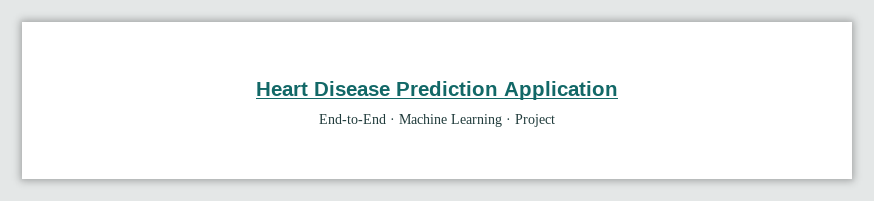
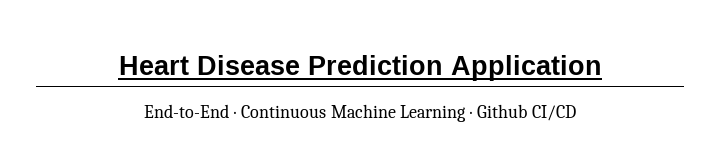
- End-to-End · Machine Learning · Project
+ End-to-End · Continuous Machine Learning · Github CI/CD

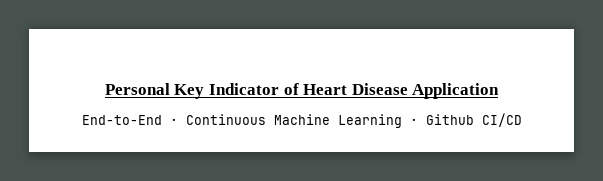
- Heart Disease Prediction Application
+ Personal Key Indicator of Heart Disease Application

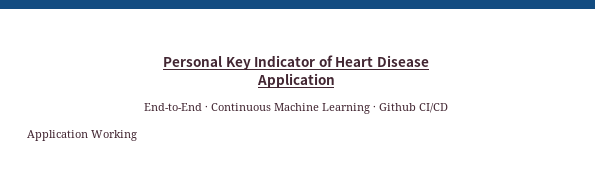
- Personal Key Indicator of Heart Disease Application
+ Personal Key Indicator of Heart Disease
+ Application
+ Application Working

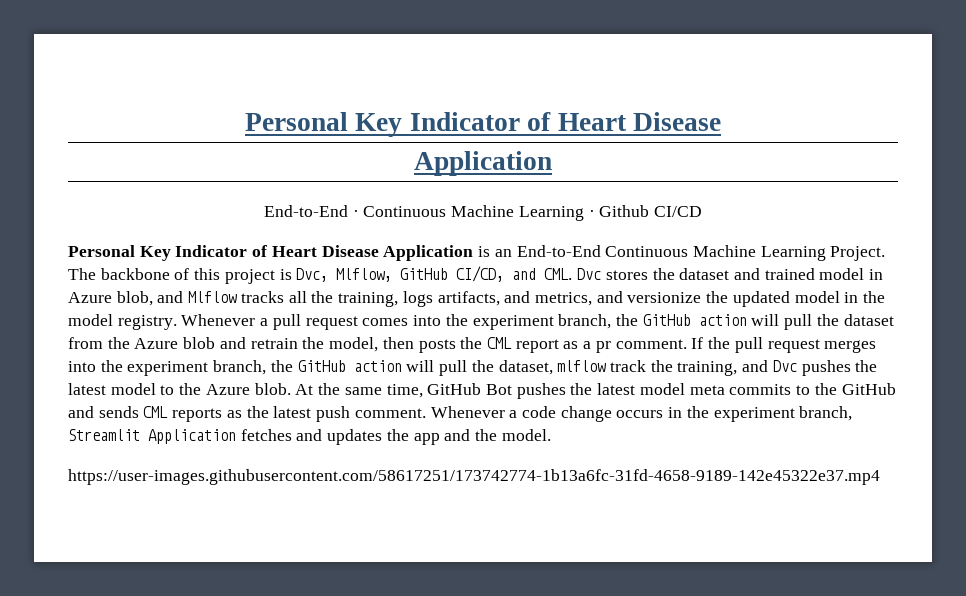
- Application Working
+ Personal Key Indicator of Heart Disease Application is an End-to-End Continuous Machine Learning Project. The backbone of this project is Dvc, Mlflow, GitHub CI/CD, and CML. Dvc stores the dataset and trained model in Azure blob, and Mlflow tracks all the training, logs artifacts, and metrics, and versionize the updated model in the model registry. Whenever a pull request comes into the experiment branch, the GitHub action will pull the dataset from the Azure blob and retrain the model, then posts the CML report as a pr comment. If the pull request merges into the experiment branch, the GitHub action will pull the dataset, mlflow track the training, and Dvc pushes the latest model to the Azure blob. At the same time, GitHub Bot pushes the latest model meta commits to the GitHub and sends CML reports as the latest push comment. Whenever a code change occurs in the experiment branch, Streamlit Application fetches and updates the app and the model.
+ https://user-images.githubusercontent.com/58617251/173742774-1b13a6fc-31fd-4658-9189-142e45322e37.mp4

